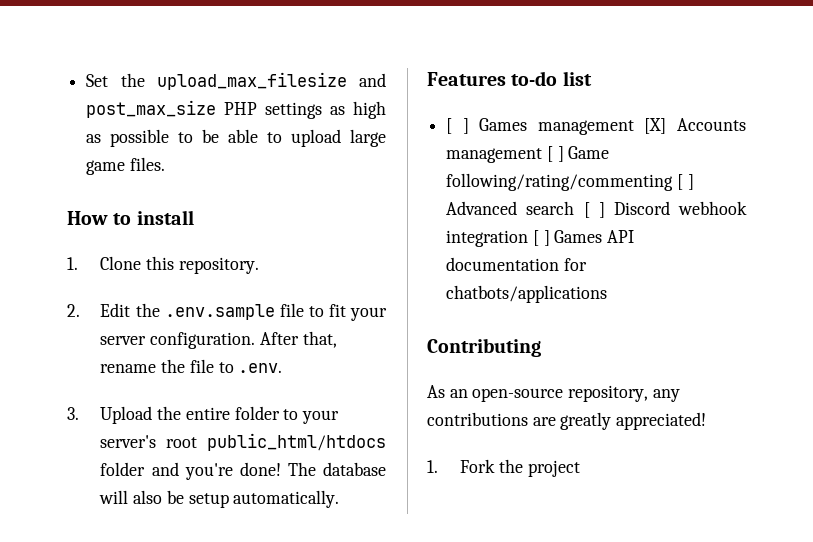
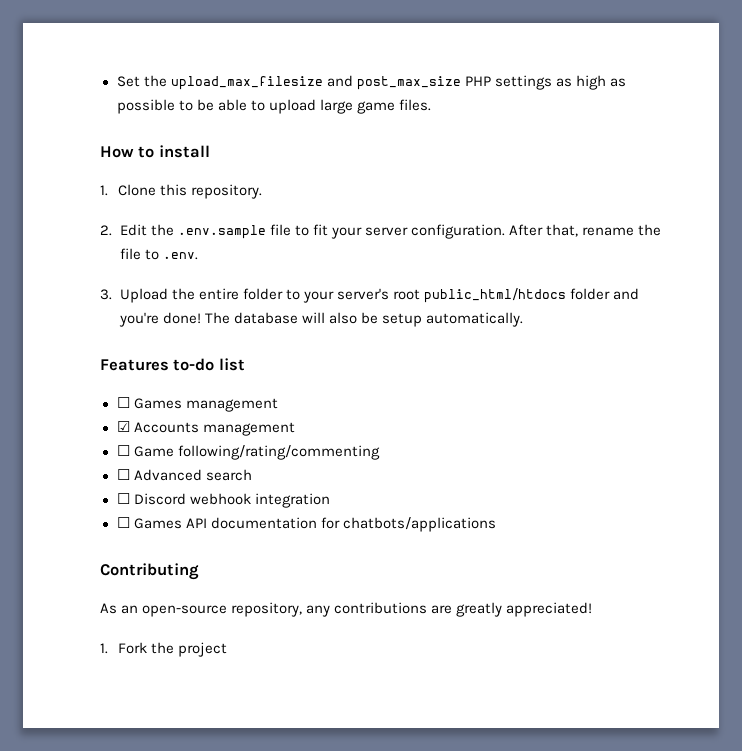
- [ ] Games management [X] Accounts management [ ] Game following/rating/commenting [ ] Advanced search [ ] Discord webhook integration [ ] Games API documentation for chatbots/applications
+ ☐ Games management
+ ☑ Accounts management
+ ☐ Game following/rating/commenting
+ ☐ Advanced search
+ ☐ Discord webhook integration
+ ☐ Games API documentation for chatbots/applications

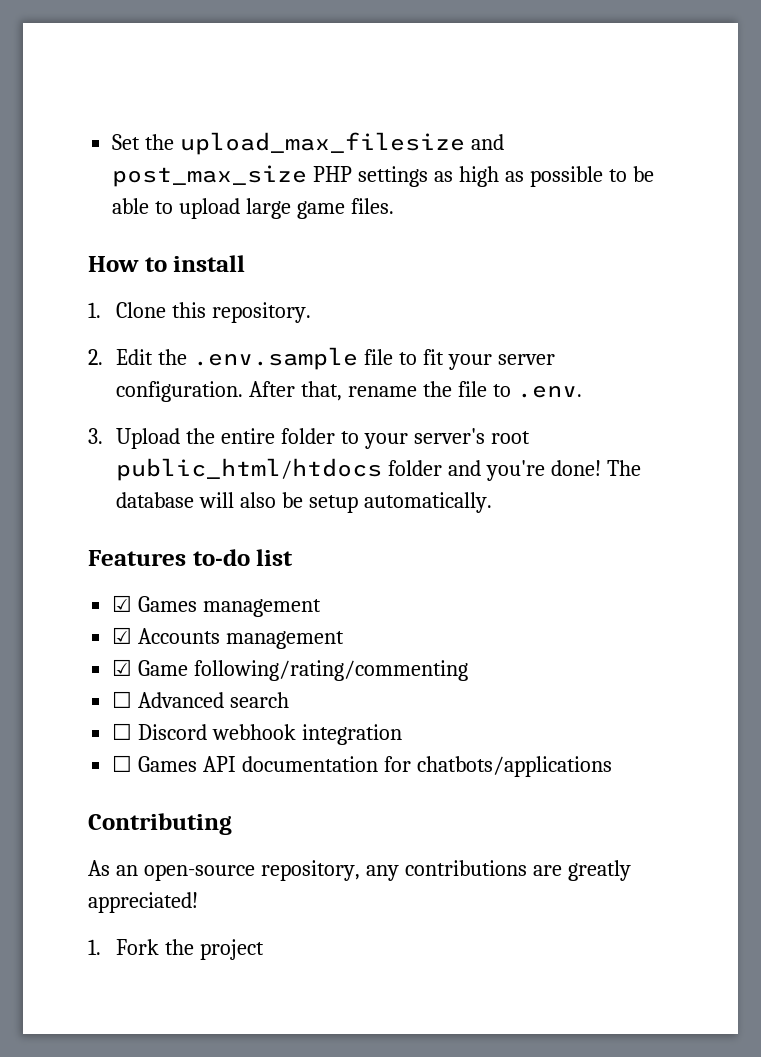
- ☐ Games management
+ ☑ Games management
- ☐ Game following/rating/commenting
+ ☑ Game following/rating/commenting

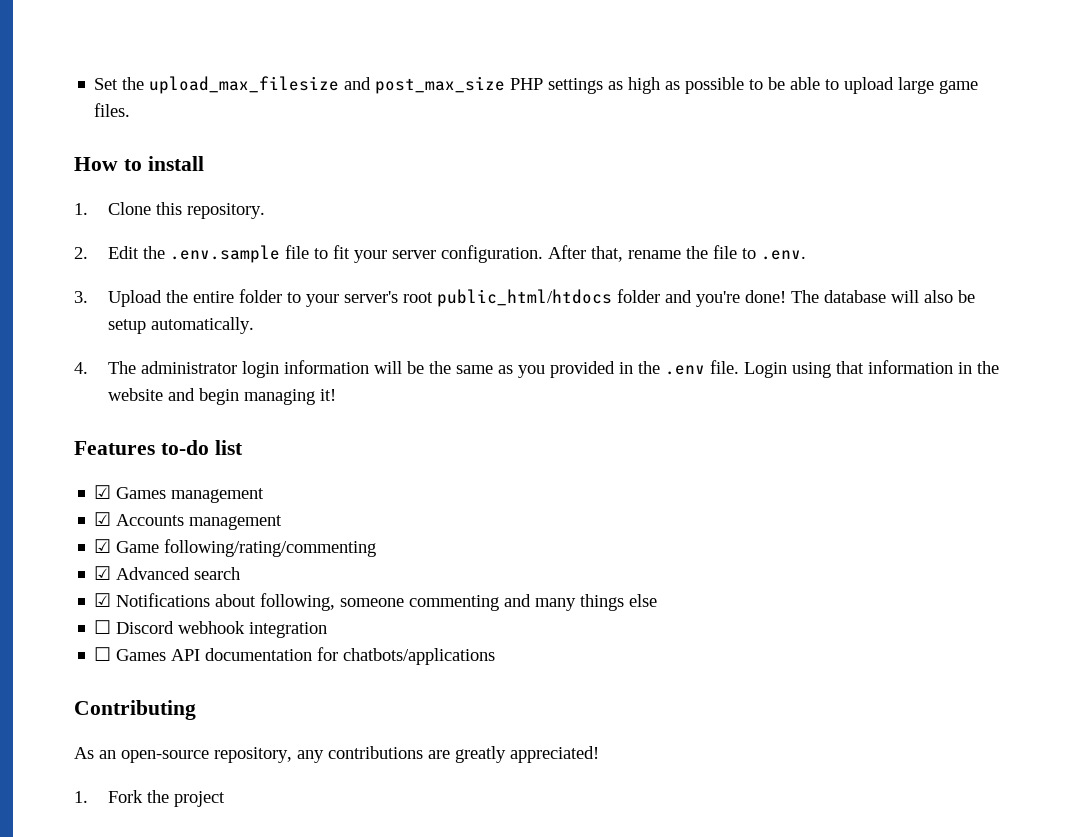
+ 4. The administrator login information will be the same as you provided in the .env file. Login using that information in the website and begin managing it!
- ☐ Advanced search
+ ☑ Advanced search
+ ☑ Notifications about following, someone commenting and many things else

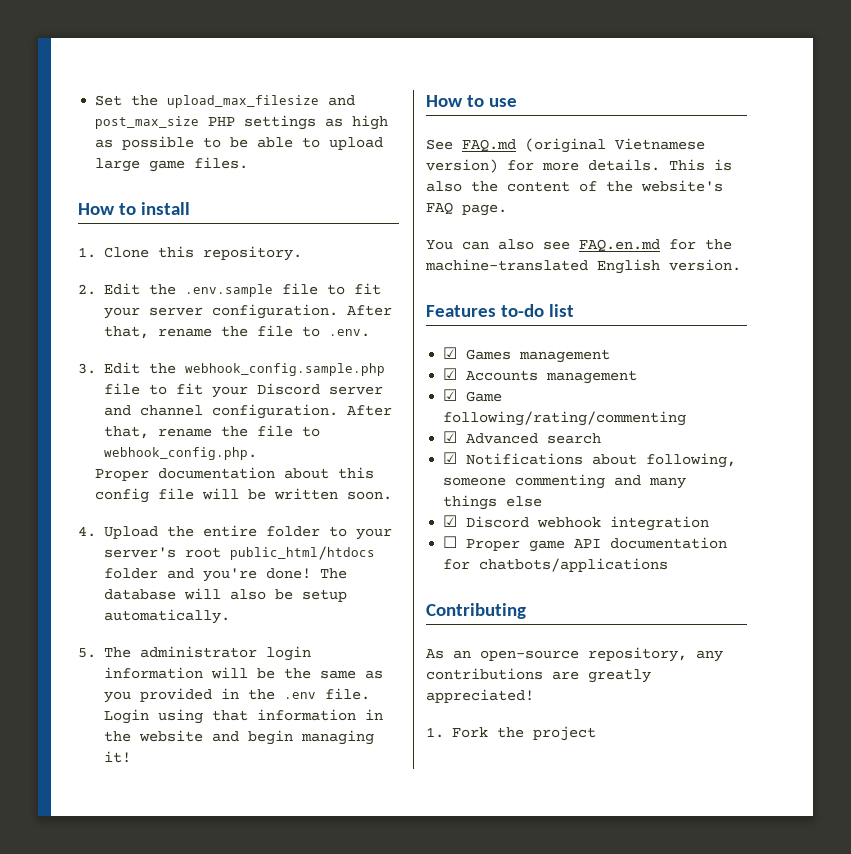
- 3. Upload the entire folder to your server's root public_html/htdocs folder and you're done!
+ 3. Edit the webhook_config.sample.php file to fit your Discord server and channel configuration. After that, rename the file to webhook_config.php.
+ Proper documentation about this config file will be written soon.
+ 4. Upload the entire folder to your server's root public_html/htdocs folder and you're done!
- 4. The administrator login information will be the same as you provided in the .env file.
+ 5. The administrator login information will be the same as you provided in the .env file.
+ How to use
+ See FAQ.md (original Vietnamese version) for more details. This is also the content of the website's FAQ page.
+ You can also see FAQ.en.md for the machine-translated English version.
- ☐ Discord webhook integration
+ ☑ Discord webhook integration
- ☐ Games API documentation for chatbots/applications
+ ☐ Proper game API documentation for chatbots/applications

